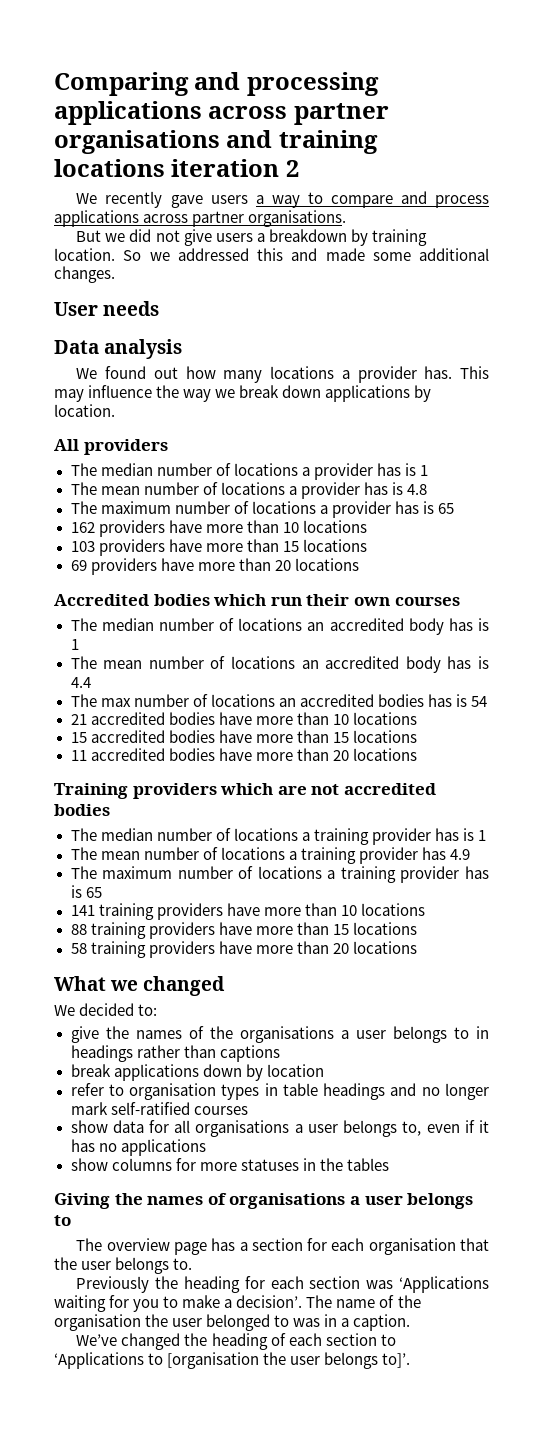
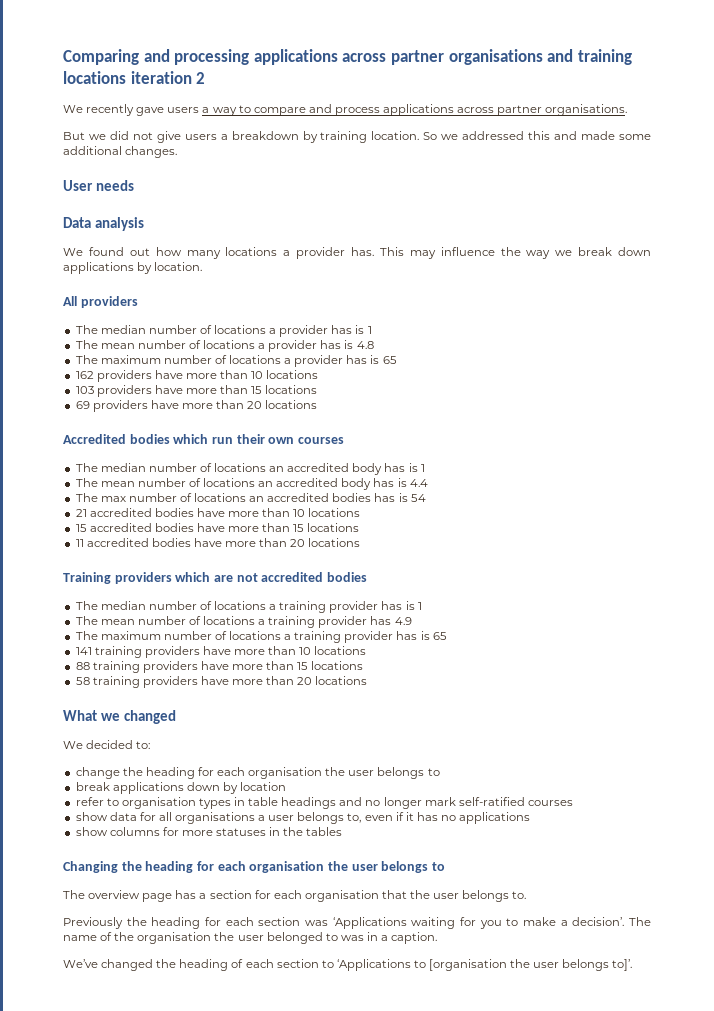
- give the names of the organisations a user belongs to in headings rather than captions
+ change the heading for each organisation the user belongs to
- Giving the names of organisations a user belongs to
+ Changing the heading for each organisation the user belongs to

